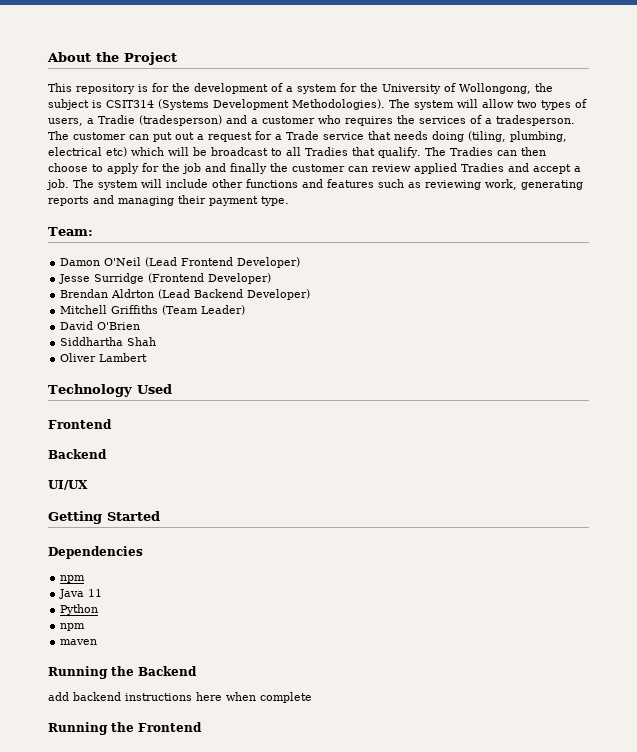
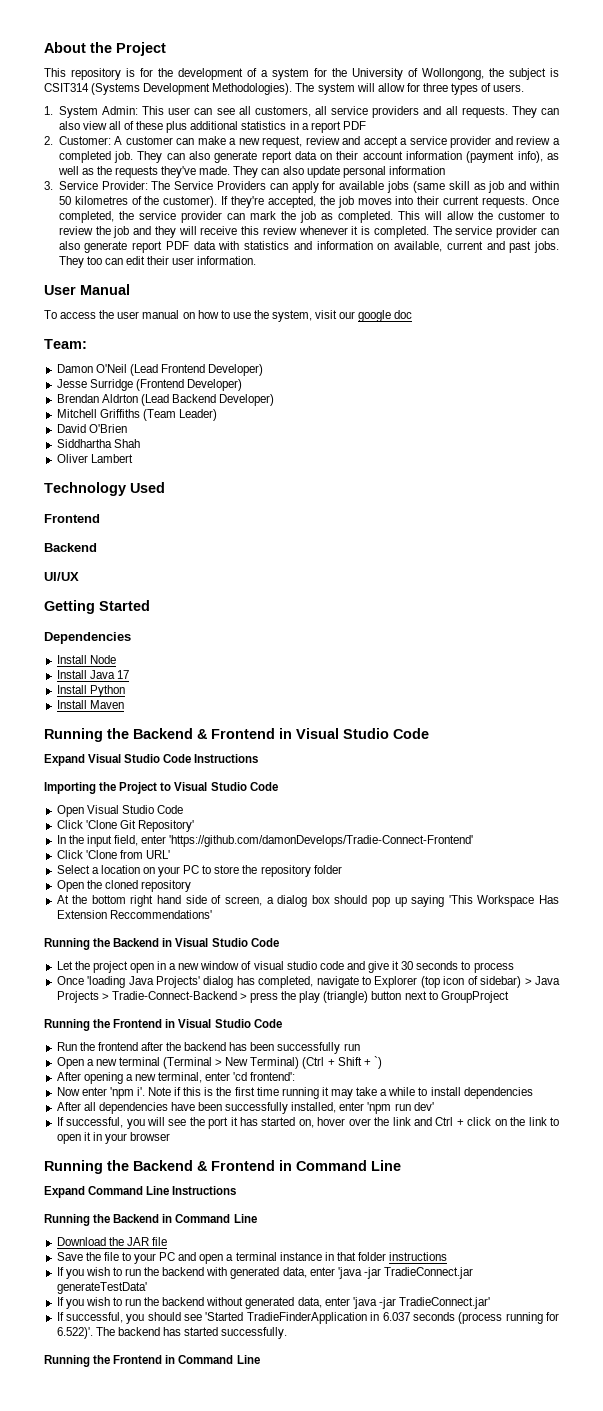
- The system will allow two types of users, a Tradie (tradesperson) and a customer who requires the services of a tradesperson. The customer can put out a request for a Trade service that needs doing (tiling, plumbing, electrical etc) which will be broadcast to all Tradies that qualify. The Tradies can then choose to apply for the job and finally the customer can review applied Tradies and accept a job. The system will include other functions and features such as reviewing work, generating reports and managing their payment type.
+ The system will allow for three types of users.
+ 1. System Admin: This user can see all customers, all service providers and all requests. They can also view all of these plus additional statistics in a report PDF
+ 2. Customer: A customer can make a new request, review and accept a service provider and review a completed job. They can also generate report data on their account information (payment info), as well as the requests they've made. They can also update personal information
+ 3. Service Provider: The Service Providers can apply for available jobs (same skill as job and within 50 kilometres of the customer). If they're accepted, the job moves into their current requests. Once completed, the service provider can mark the job as completed. This will allow the customer to review the job and they will receive this review whenever it is completed. The service provider can also generate report PDF data with statistics and information on available, current and past jobs. They too can edit their user information.
+ User Manual
+ To access the user manual on how to use the system, visit our google doc
  Dependencies
- npm
- Java 11
- Python
- npm
- maven
- Running the Backend
- add backend instructions here when complete
- Running the Frontend
+ Install Node
+ Install Java 17
+ Install Python
+ Install Maven
+ Running the Backend & Frontend in Visual Studio Code
+ Expand Visual Studio Code Instructions
+ Importing the Project to Visual Studio Code
+ Open Visual Studio Code
+ Click 'Clone Git Repository'
+ In the input field, enter 'https://github.com/damonDevelops/Tradie-Connect-Frontend'
+ Click 'Clone from URL'
+ Select a location on your PC to store the repository folder
+ Open the cloned repository
+ At the bottom right hand side of screen, a dialog box should pop up saying 'This Workspace Has Extension Reccommendations'
+ Running the Backend in Visual Studio Code
+ Let the project open in a new window of visual studio code and give it 30 seconds to process
+ Once 'loading Java Projects' dialog has completed, navigate to Explorer (top icon of sidebar) > Java Projects > Tradie-Connect-Backend > press the play (triangle) button next to GroupProject
+ Running the Frontend in Visual Studio Code
+ Run the frontend after the backend has been successfully run
+ Open a new terminal (Terminal > New Terminal) (Ctrl + Shift + `)
+ After opening a new terminal, enter 'cd frontend':
+ Now enter 'npm i'. Note if this is the first time running it may take a while to install dependencies
+ After all dependencies have been successfully installed, enter 'npm run dev'
+ If successful, you will see the port it has started on, hover over the link and Ctrl + click on the link to open it in your browser
+ Running the Backend & Frontend in Command Line
+ Expand Command Line Instructions
+ Running the Backend in Command Line
+ Download the JAR file
+ Save the file to your PC and open a terminal instance in that folder instructions
+ If you wish to run the backend with generated data, enter 'java -jar TradieConnect.jar generateTestData'
+ If you wish to run the backend without generated data, enter 'java -jar TradieConnect.jar'
+ If successful, you should see 'Started TradieFinderApplication in 6.037 seconds (process running for 6.522)'. The backend has started successfully.
+ Running the Frontend in Command Line

